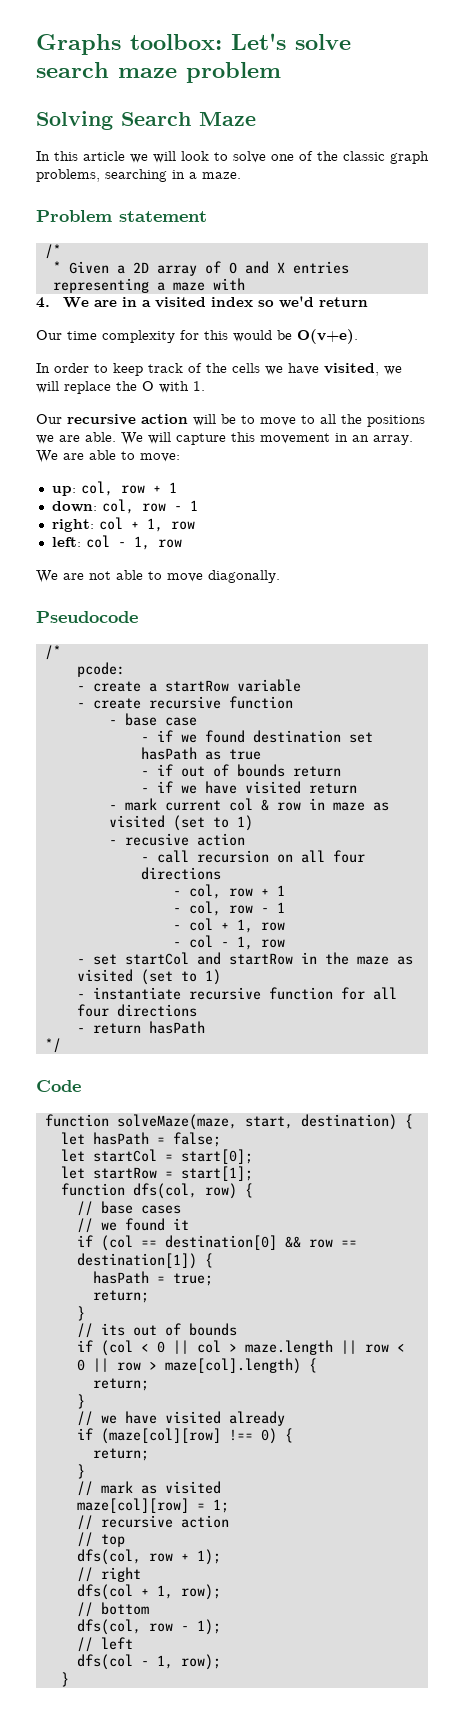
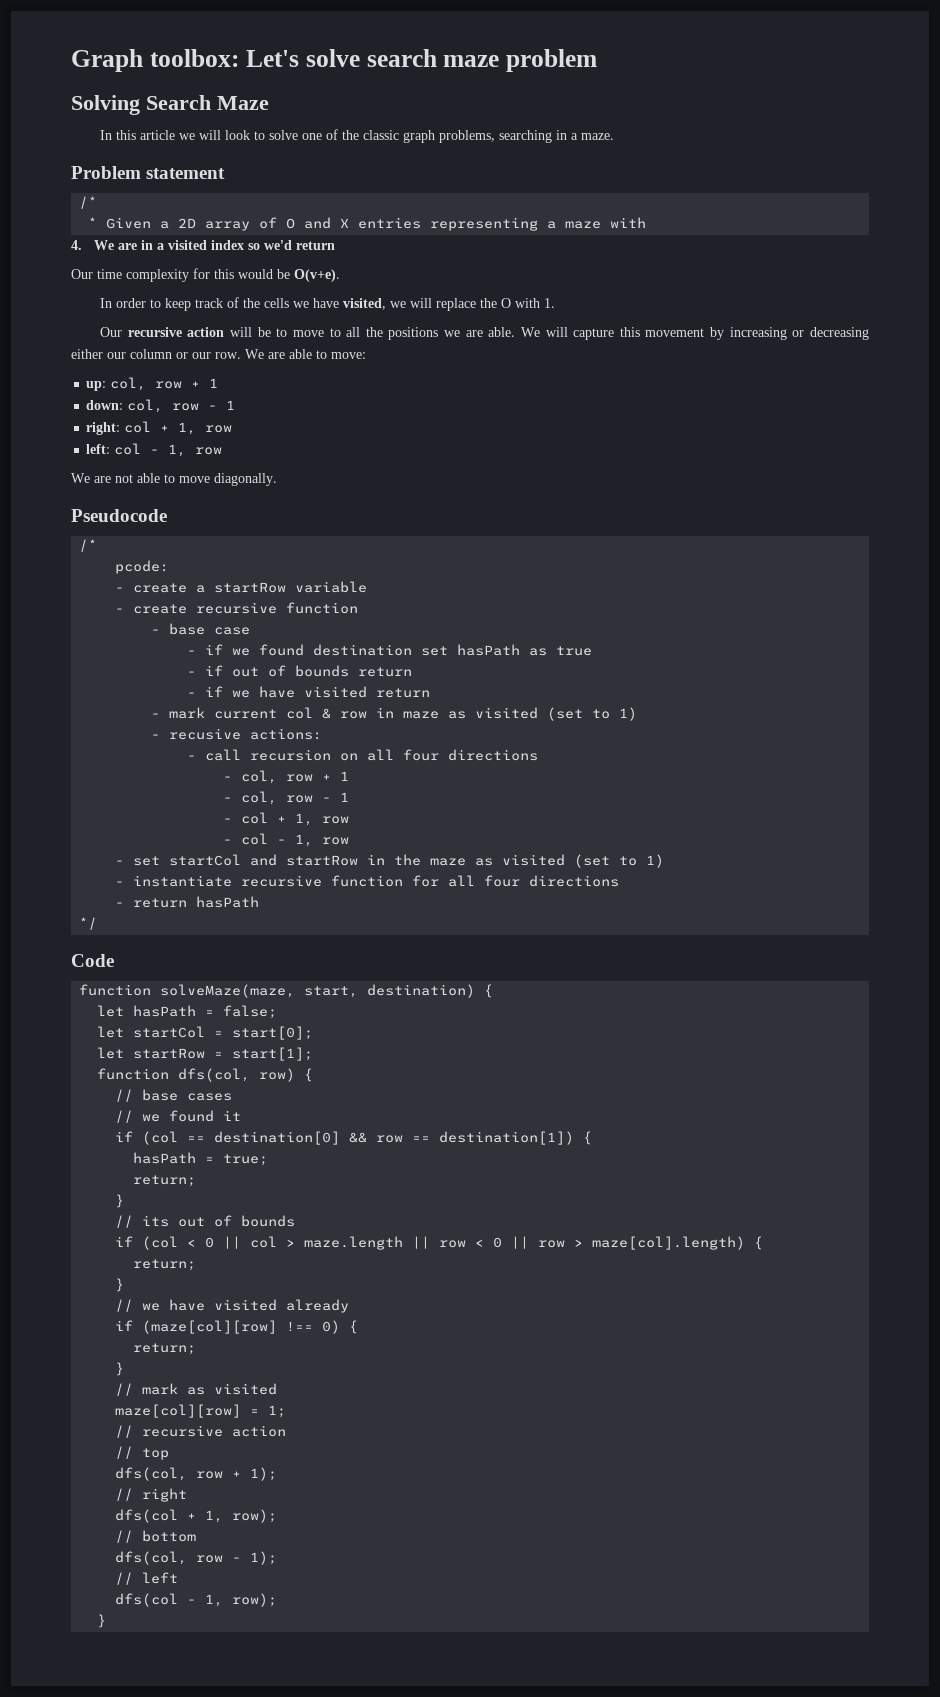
- Graphs toolbox: Let's solve search maze problem
+ Graph toolbox: Let's solve search maze problem
- We will capture this movement in an array.
+ We will capture this movement by increasing or decreasing either our column or our row.
- - recusive action
+ - recusive actions:

